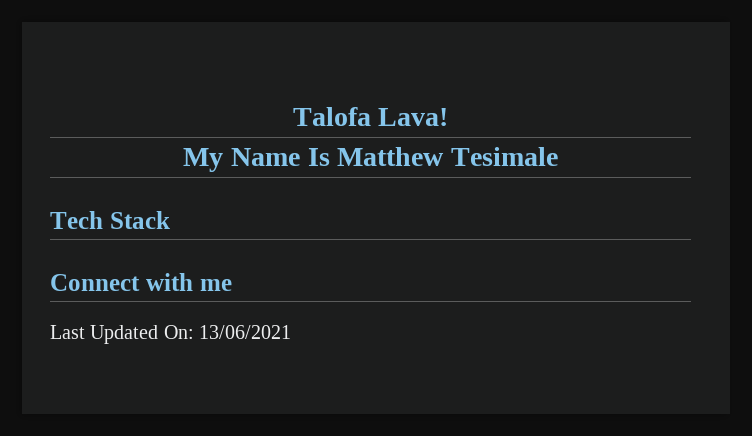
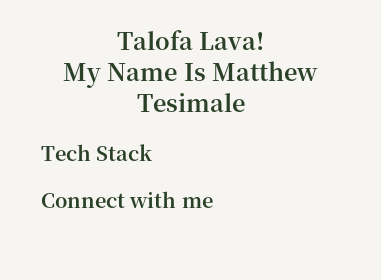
- Last Updated On: 13/06/2021

